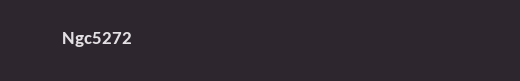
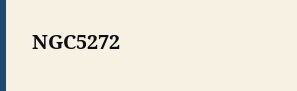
- Ngc5272
+ NGC5272

